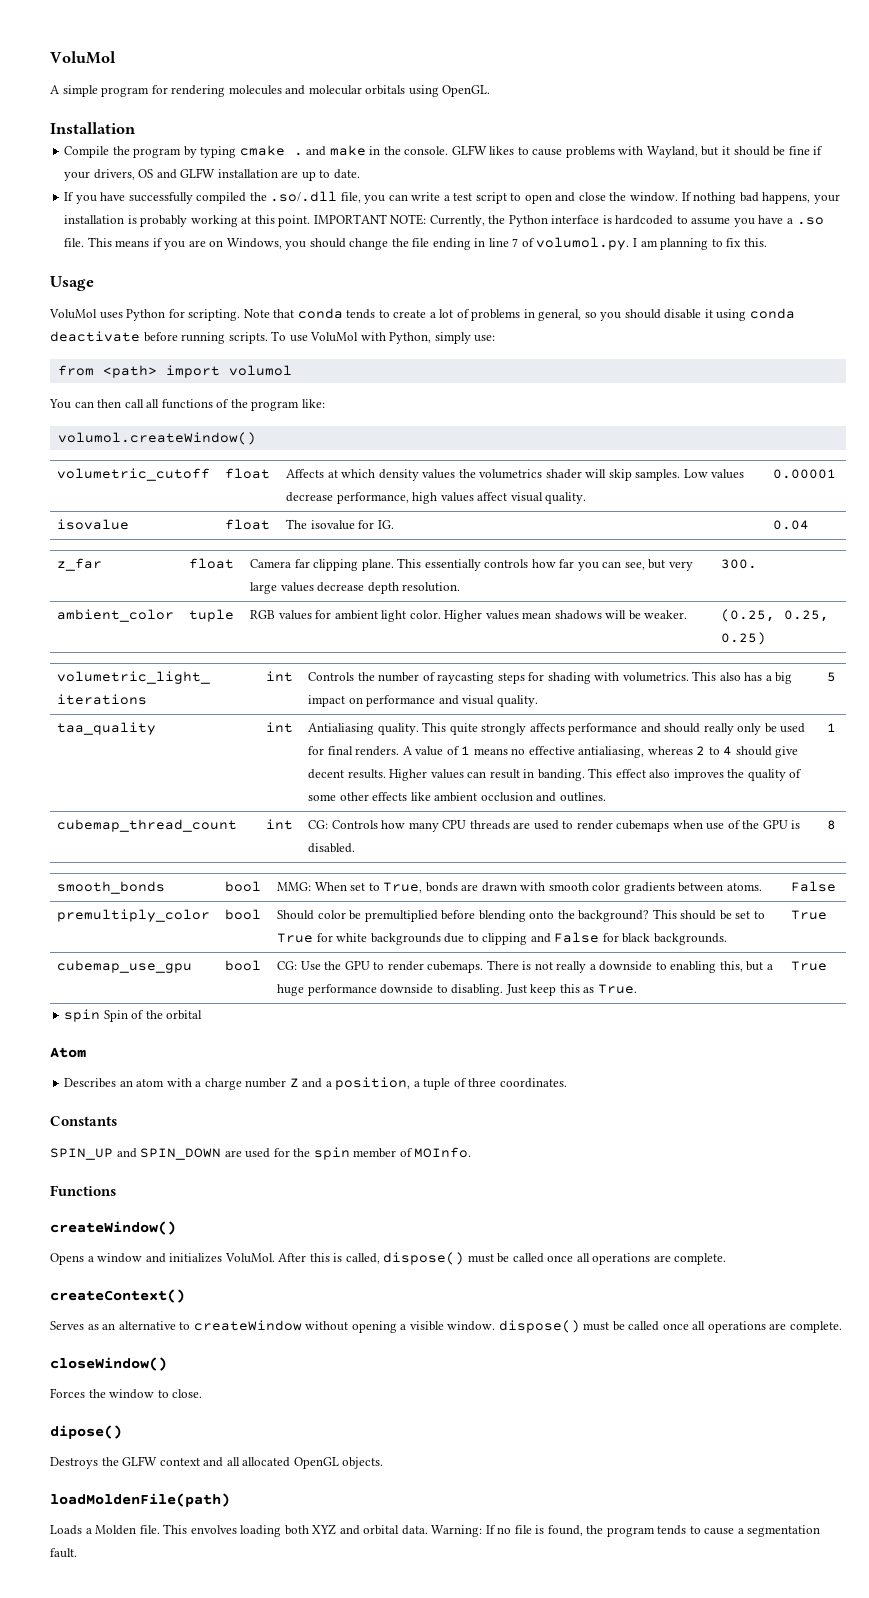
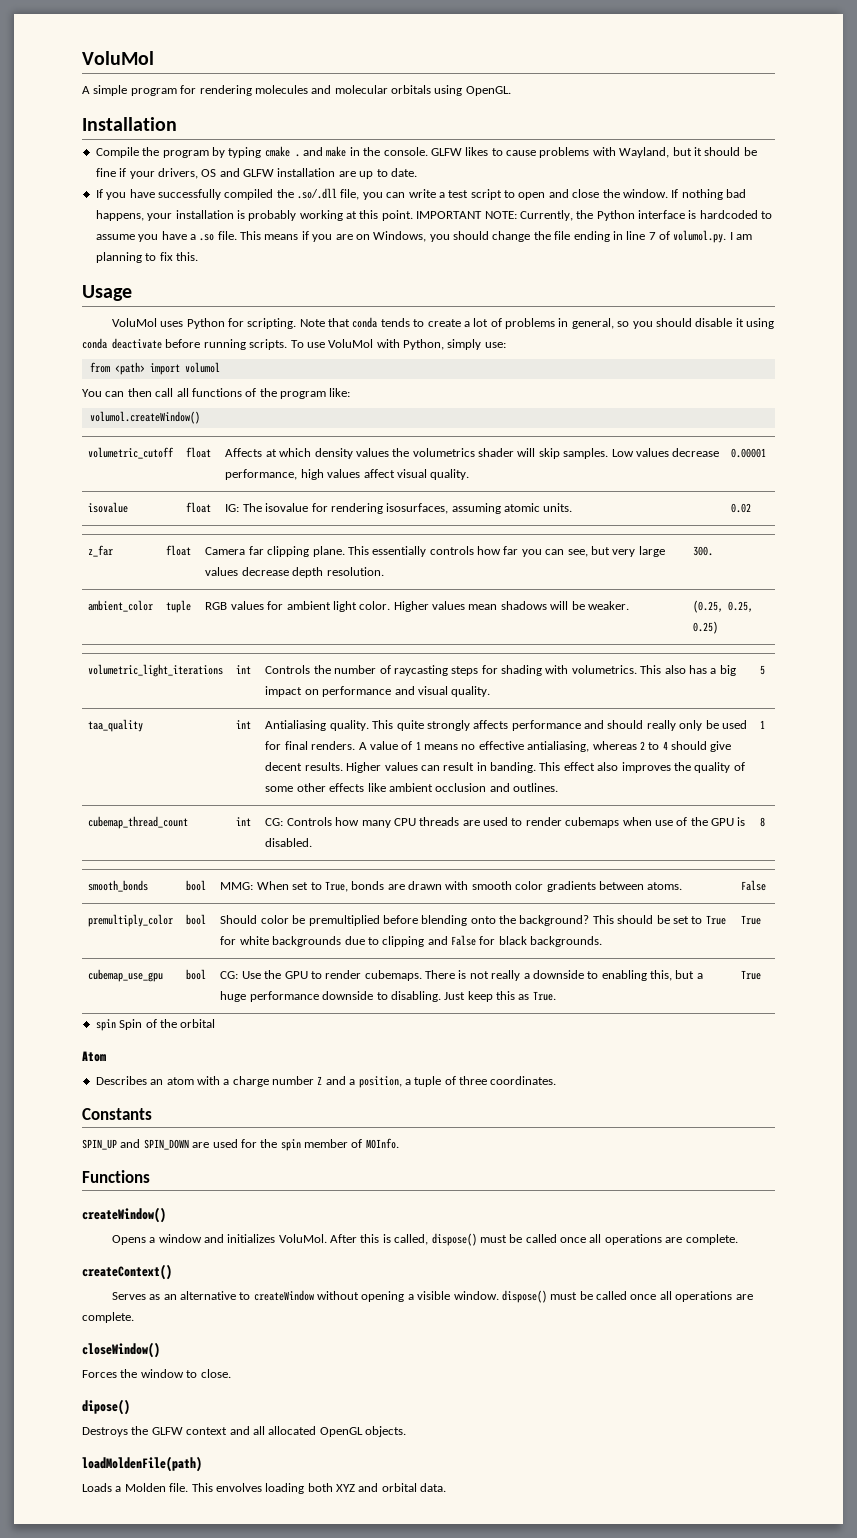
- isovalue | float | The isovalue for IG. | 0.04
+ isovalue | float | IG: The isovalue for rendering isosurfaces, assuming atomic units. | 0.02
- Warning: If no file is found, the program tends to cause a segmentation fault.

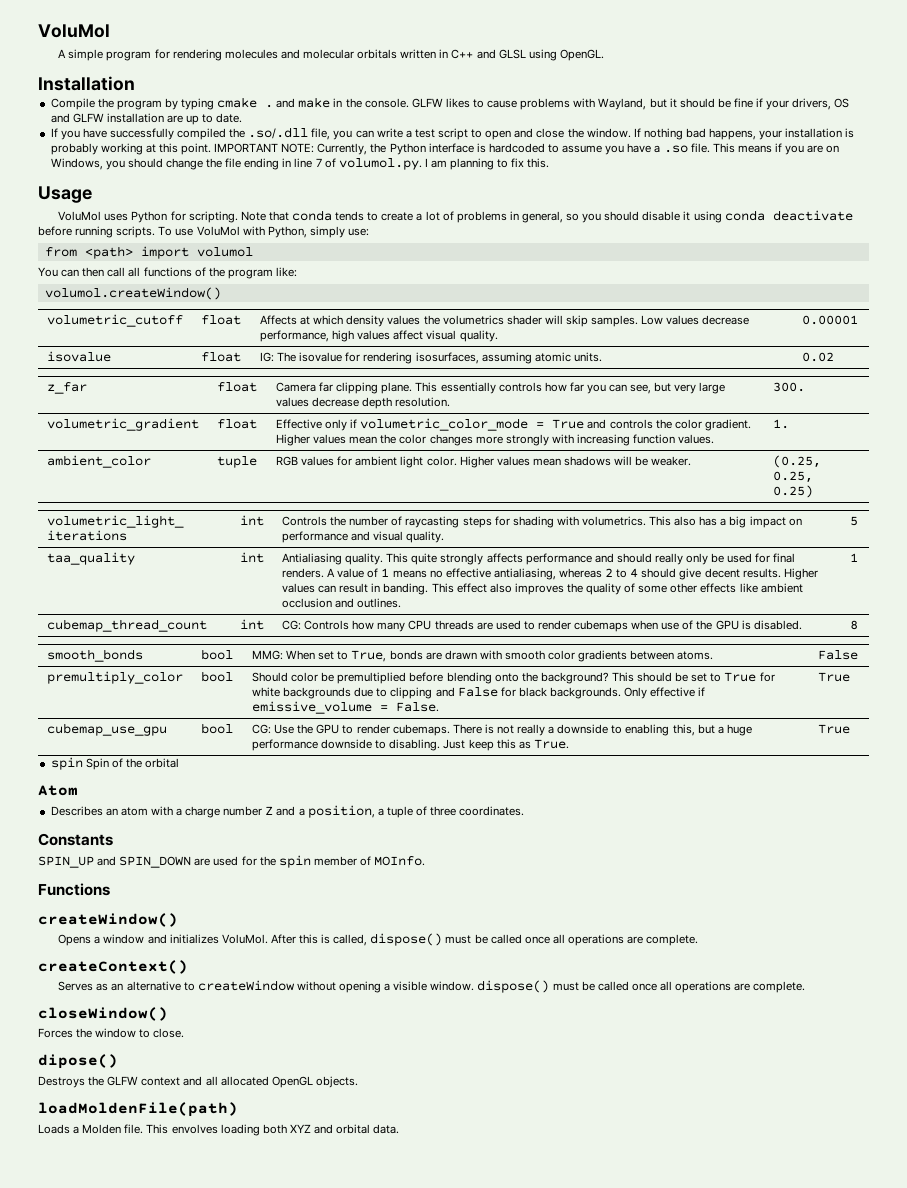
- A simple program for rendering molecules and molecular orbitals using OpenGL.
+ A simple program for rendering molecules and molecular orbitals written in C++ and GLSL using OpenGL.
+ volumetric_gradient | float | Effective only if volumetric_color_mode = True and controls the color gradient. Higher values mean the color changes more strongly with increasing function values. | 1.
- premultiply_color | bool | Should color be premultiplied before blending onto the background? This should be set to True for white backgrounds due to clipping and False for black backgrounds. | True
+ premultiply_color | bool | Should color be premultiplied before blending onto the background? This should be set to True for white backgrounds due to clipping and False for black backgrounds. Only effective if emissive_volume = False. | True

